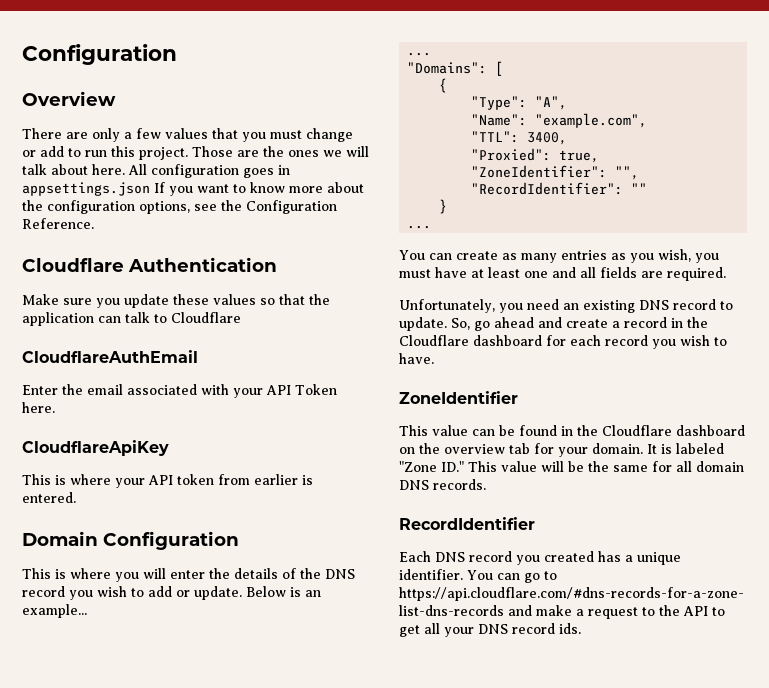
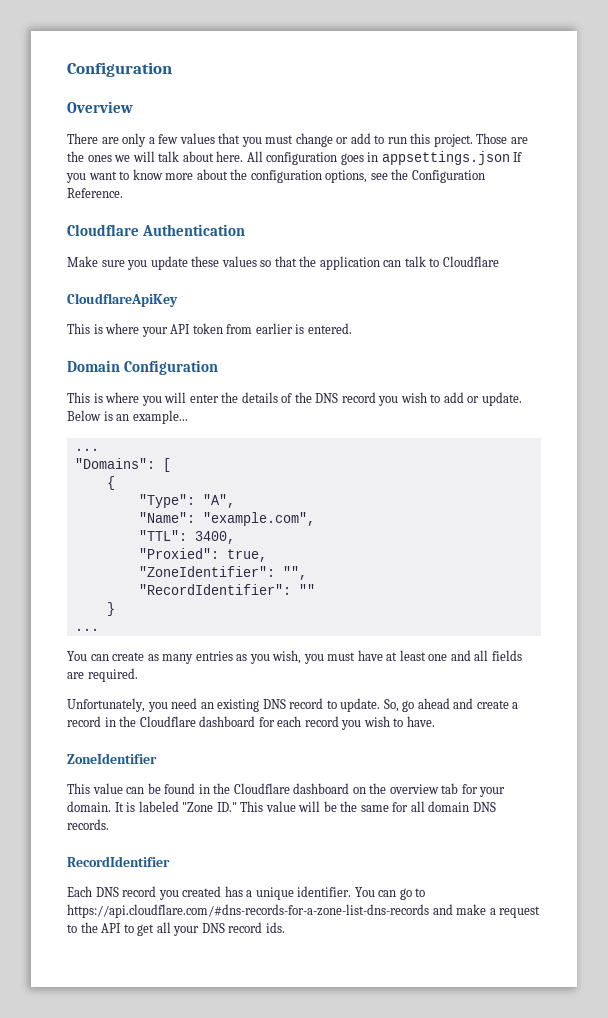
- CloudflareAuthEmail
- Enter the email associated with your API Token here.

